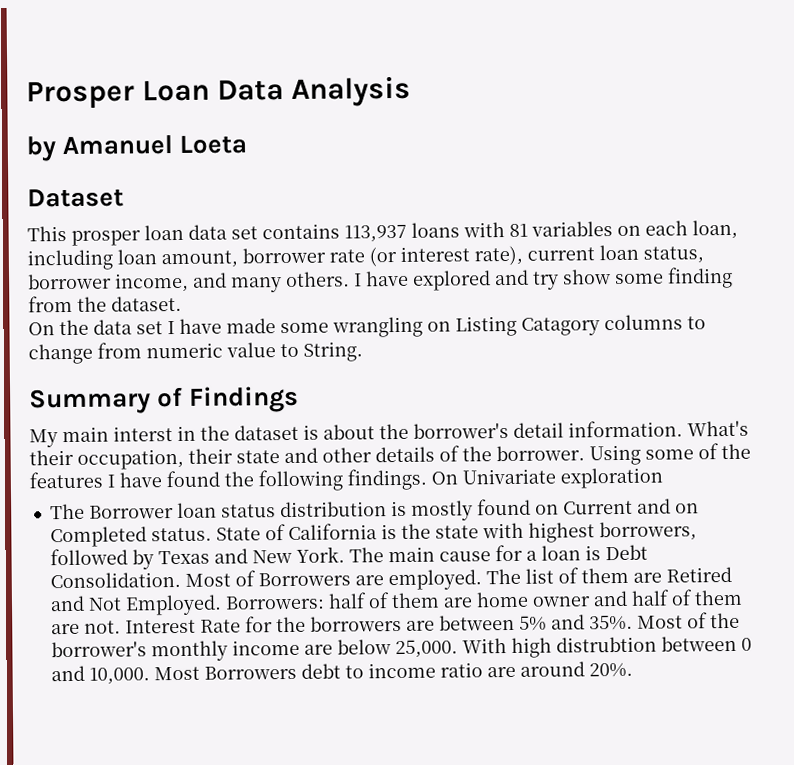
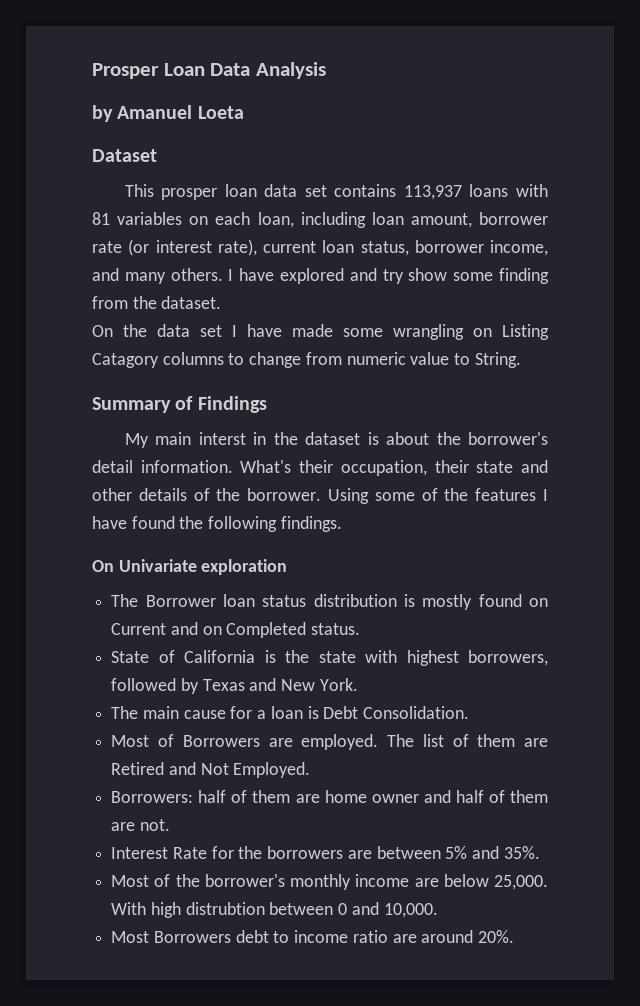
- Using some of the features I have found the following findings. On Univariate exploration
+ Using some of the features I have found the following findings.
+ On Univariate exploration
- The Borrower loan status distribution is mostly found on Current and on Completed status. State of California is the state with highest borrowers, followed by Texas and New York. The main cause for a loan is Debt Consolidation. Most of Borrowers are employed.
+ The Borrower loan status distribution is mostly found on Current and on Completed status.
+ State of California is the state with highest borrowers, followed by Texas and New York.
+ The main cause for a loan is Debt Consolidation.
+ Most of Borrowers are employed.
- The list of them are Retired and Not Employed. Borrowers: half of them are home owner and half of them are not. Interest Rate for the borrowers are between 5% and 35%. Most of the borrower's monthly income are below 25,000.
+ The list of them are Retired and Not Employed.
+ Borrowers: half of them are home owner and half of them are not.
+ Interest Rate for the borrowers are between 5% and 35%.
+ Most of the borrower's monthly income are below 25,000.
- With high distrubtion between 0 and 10,000. Most Borrowers debt to income ratio are around 20%.
+ With high distrubtion between 0 and 10,000.
+ Most Borrowers debt to income ratio are around 20%.

